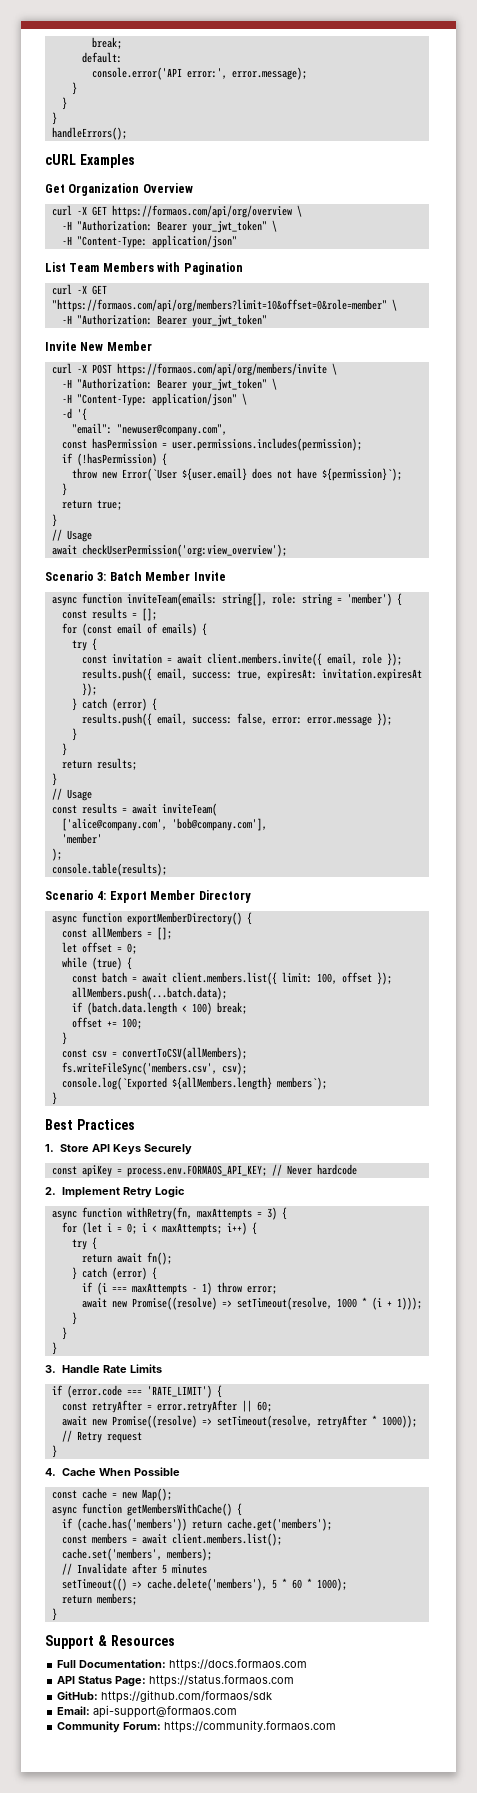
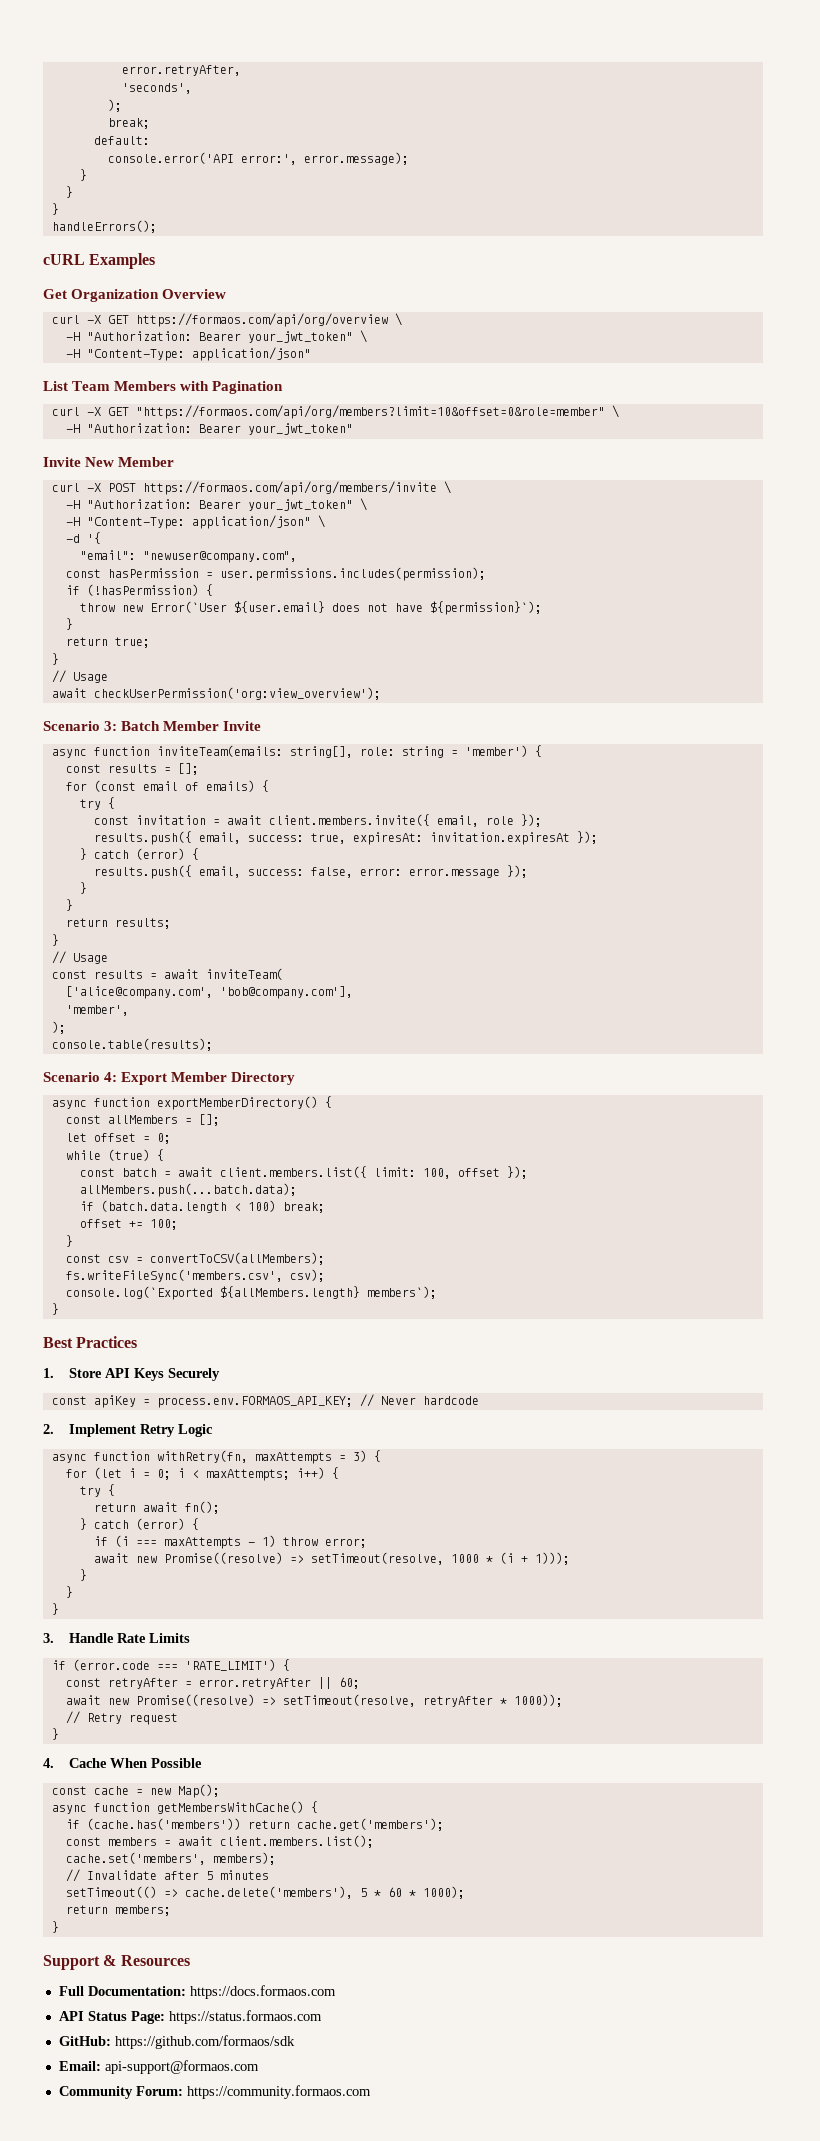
+ error.retryAfter,
+ 'seconds',
+ );
- 'member'
+ 'member',

